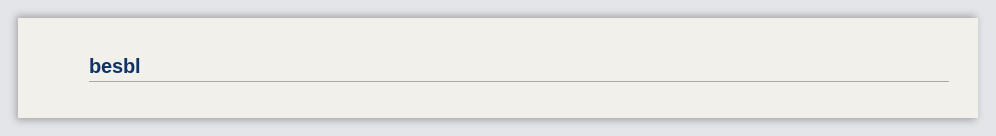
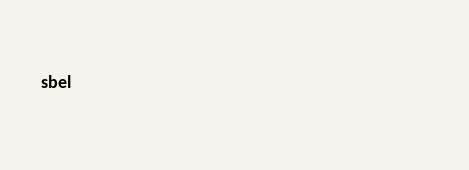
- besbl
+ sbel

